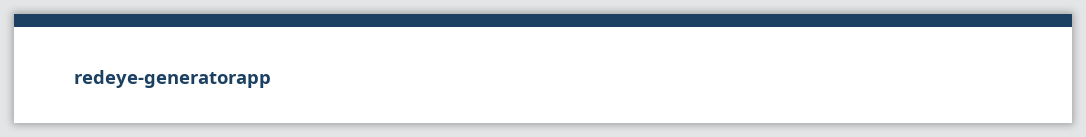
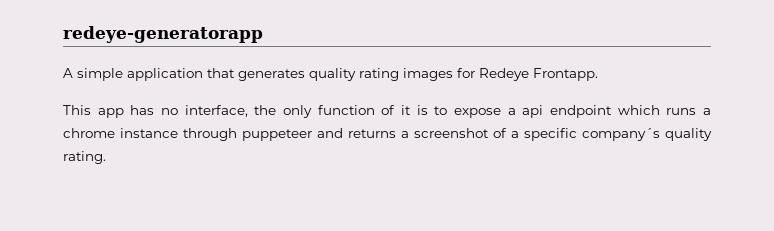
+ A simple application that generates quality rating images for Redeye Frontapp.
+ This app has no interface, the only function of it is to expose a api endpoint which runs a chrome instance through puppeteer and returns a screenshot of a specific company´s quality rating.

